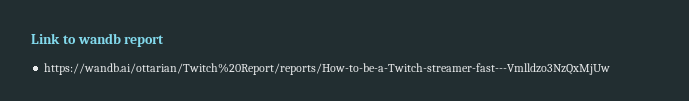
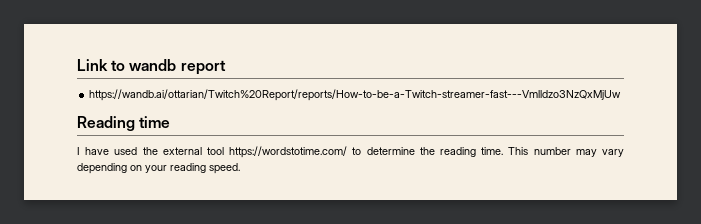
+ Reading time
+ I have used the external tool https://wordstotime.com/ to determine the reading time. This number may vary depending on your reading speed.

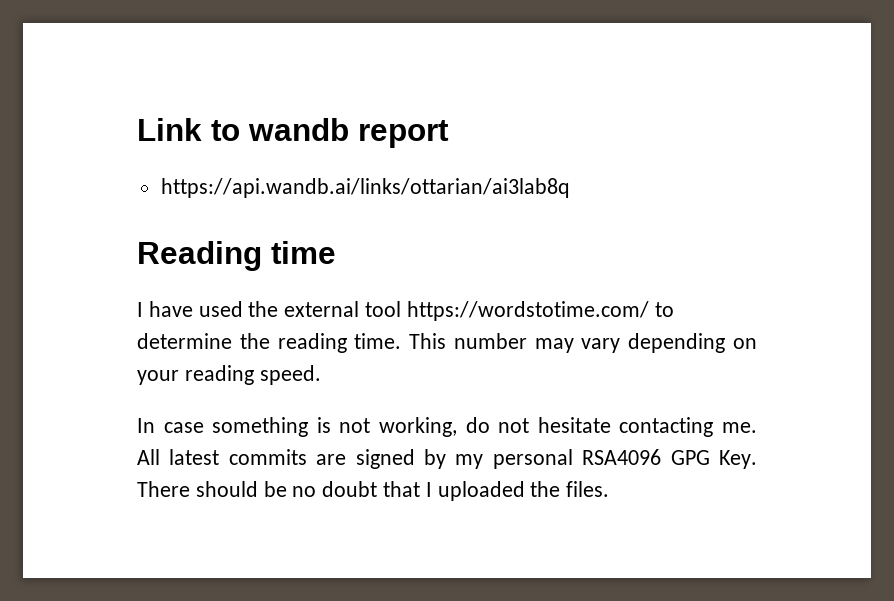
- https://wandb.ai/ottarian/Twitch%20Report/reports/How-to-be-a-Twitch-streamer-fast---Vmlldzo3NzQxMjUw
+ https://api.wandb.ai/links/ottarian/ai3lab8q
+ In case something is not working, do not hesitate contacting me. All latest commits are signed by my personal RSA4096 GPG Key. There should be no doubt that I uploaded the files.

